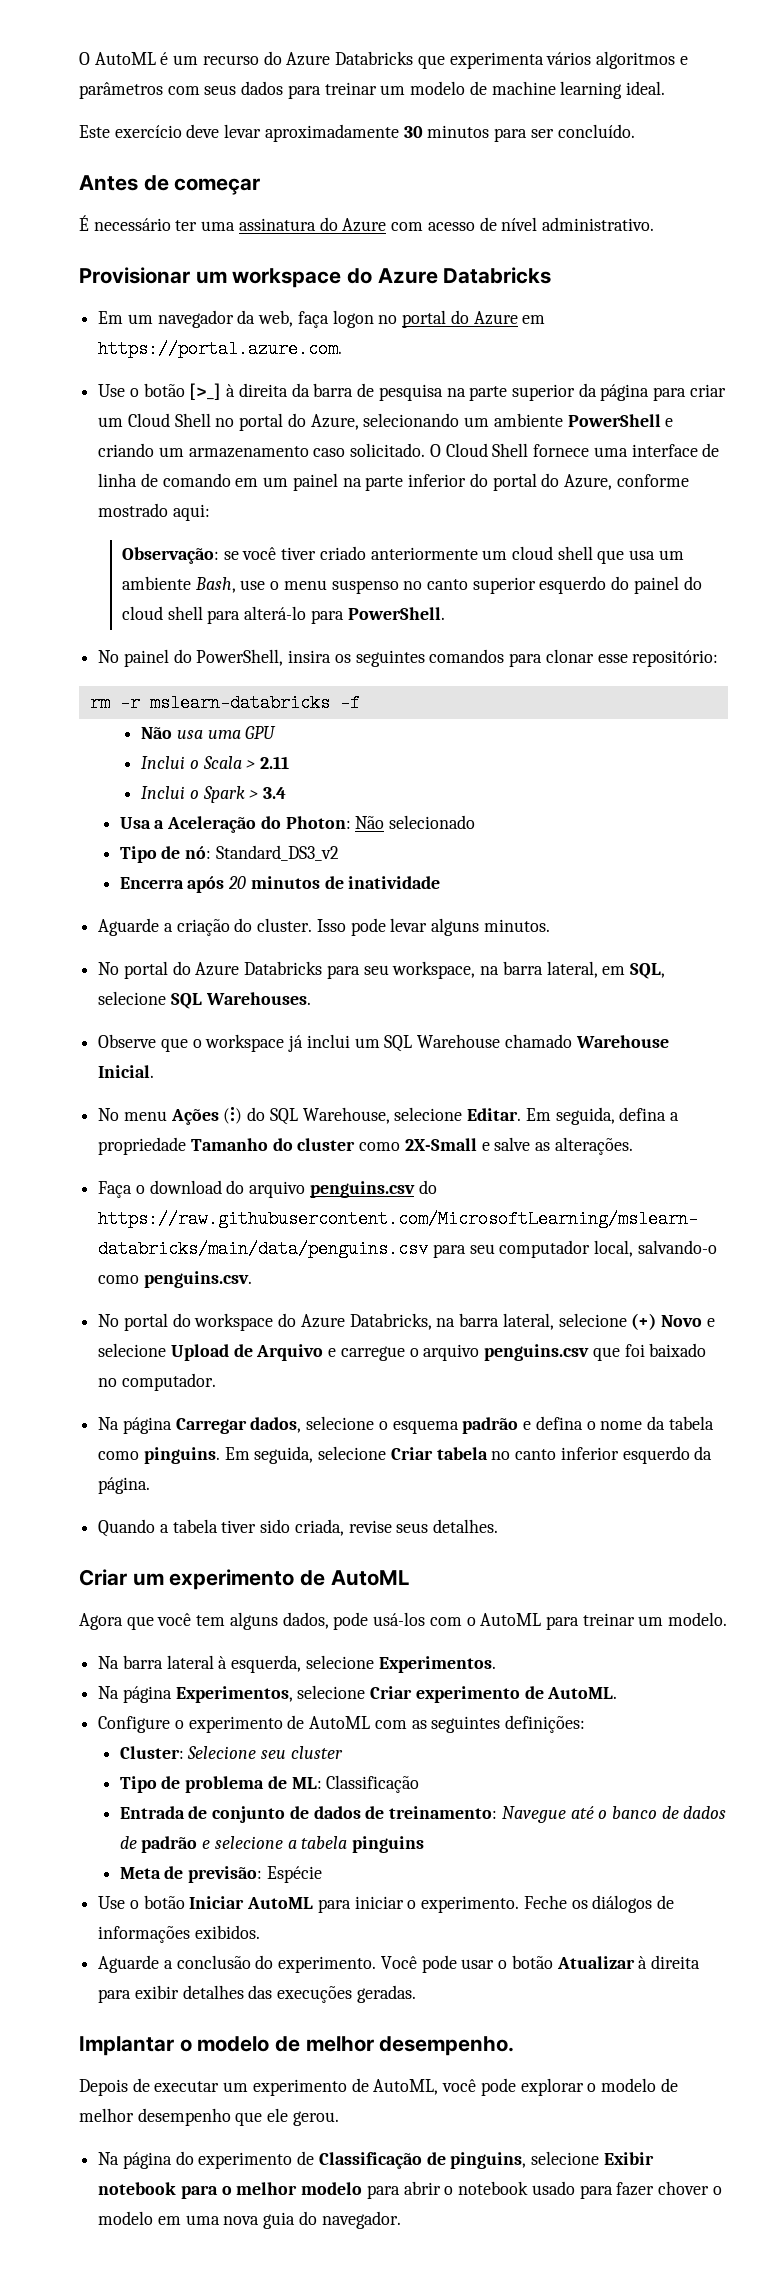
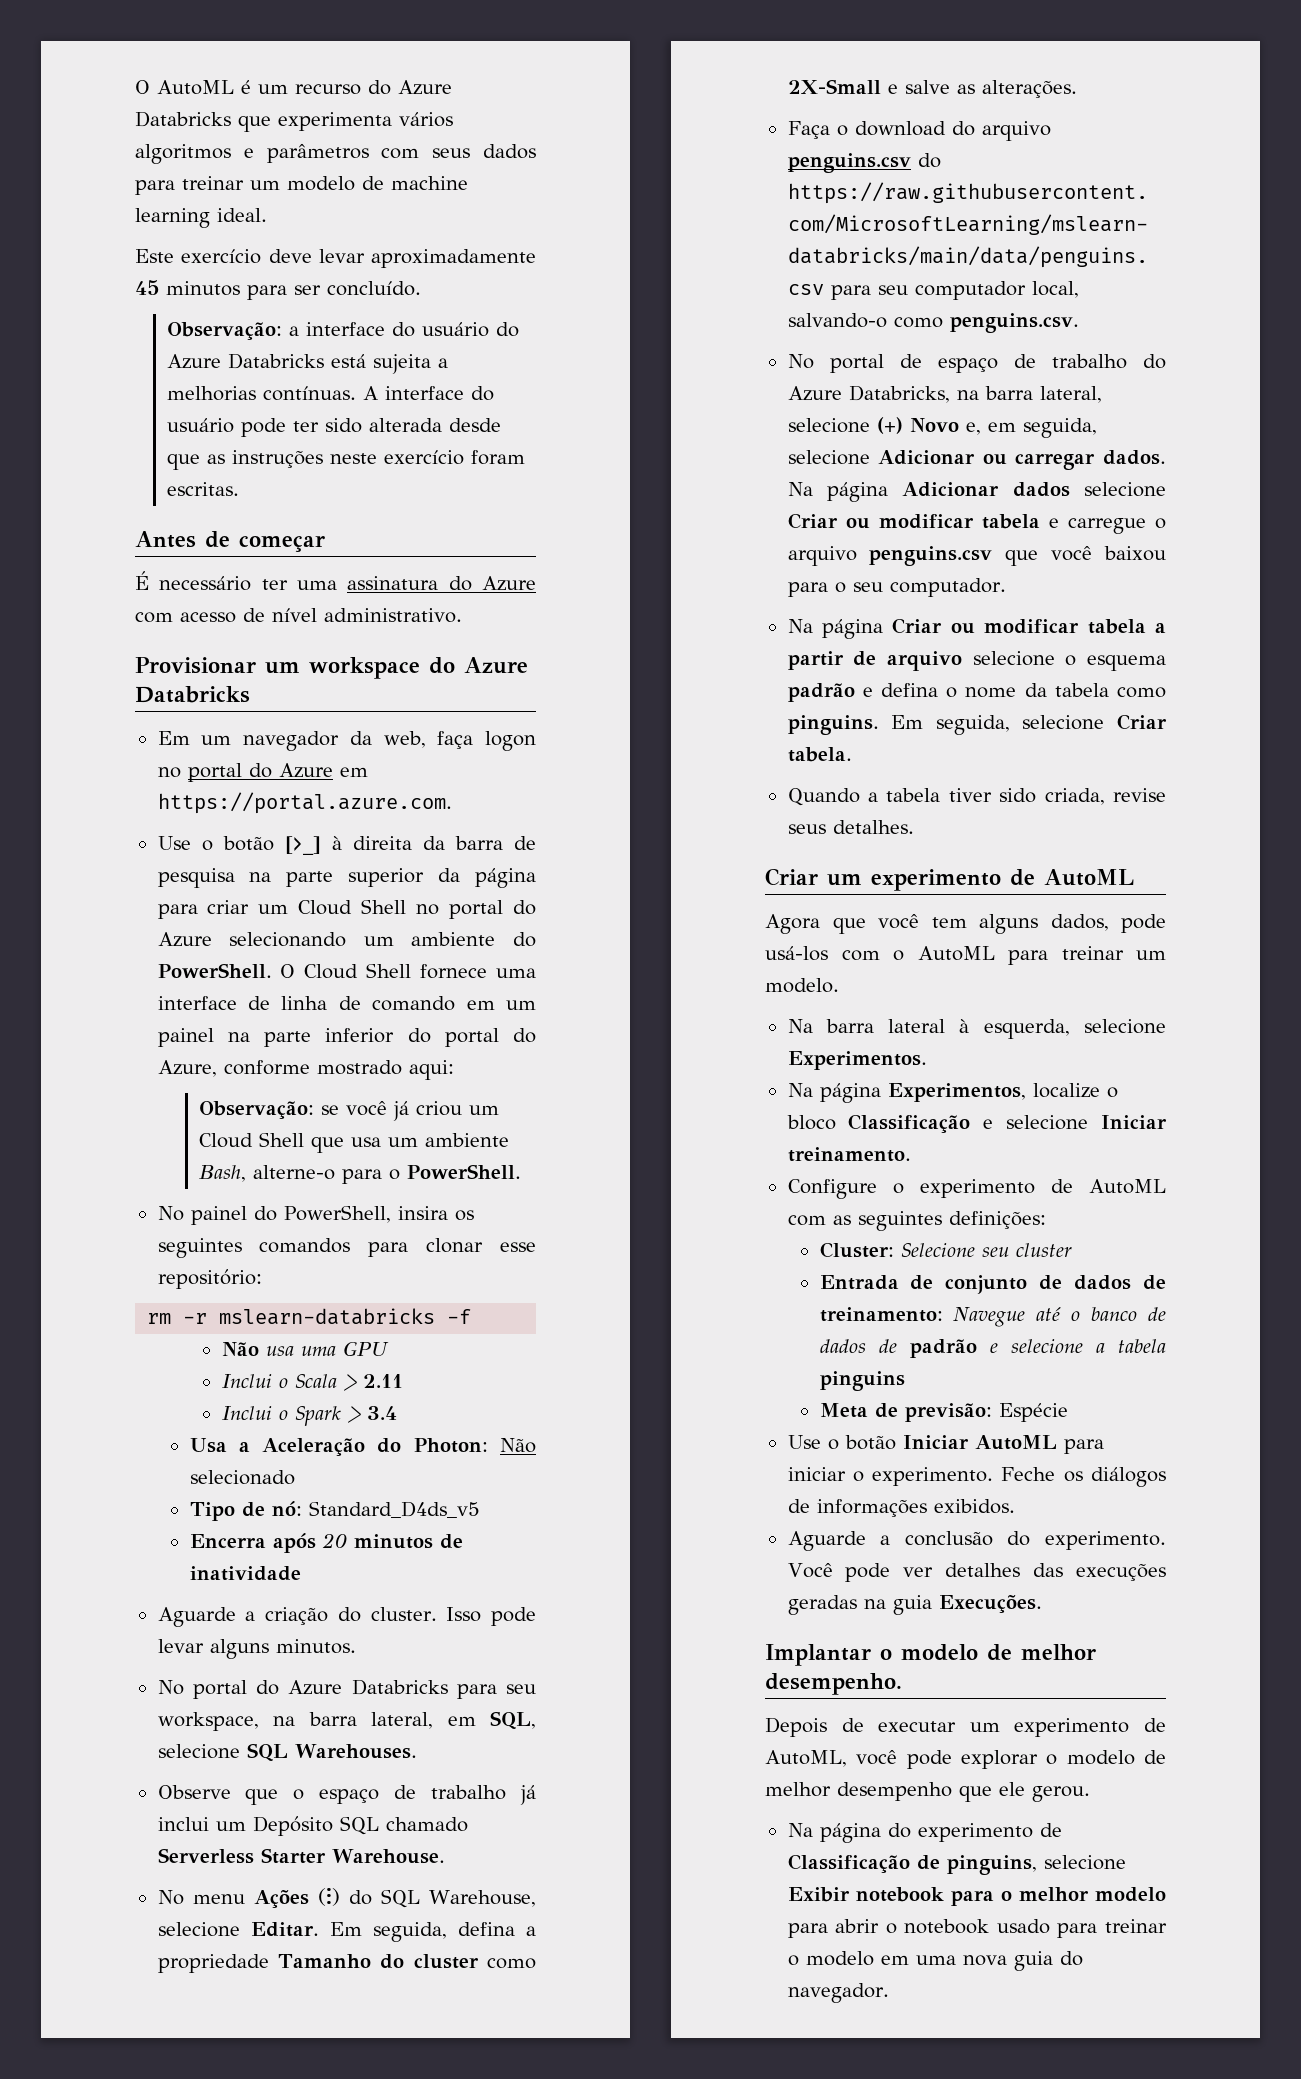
- Este exercício deve levar aproximadamente 30 minutos para ser concluído.
+ Este exercício deve levar aproximadamente 45 minutos para ser concluído.
+ Observação: a interface do usuário do Azure Databricks está sujeita a melhorias contínuas. A interface do usuário pode ter sido alterada desde que as instruções neste exercício foram escritas.
- Use o botão [>_] à direita da barra de pesquisa na parte superior da página para criar um Cloud Shell no portal do Azure, selecionando um ambiente PowerShell e criando um armazenamento caso solicitado.
+ Use o botão [>_] à direita da barra de pesquisa na parte superior da página para criar um Cloud Shell no portal do Azure selecionando um ambiente do PowerShell.
- Observação: se você tiver criado anteriormente um cloud shell que usa um ambiente Bash, use o menu suspenso no canto superior esquerdo do painel do cloud shell para alterá-lo para PowerShell.
+ Observação: se você já criou um Cloud Shell que usa um ambiente Bash, alterne-o para o PowerShell.
- Tipo de nó: Standard_DS3_v2
+ Tipo de nó: Standard_D4ds_v5
- Observe que o workspace já inclui um SQL Warehouse chamado Warehouse Inicial.
+ Observe que o espaço de trabalho já inclui um Depósito SQL chamado Serverless Starter Warehouse.
- No portal do workspace do Azure Databricks, na barra lateral, selecione (+) Novo e selecione Upload de Arquivo e carregue o arquivo penguins.csv que foi baixado no computador.
- Na página Carregar dados, selecione o esquema padrão e defina o nome da tabela como pinguins.
+ No portal de espaço de trabalho do Azure Databricks, na barra lateral, selecione (+) Novo e, em seguida, selecione Adicionar ou carregar dados. Na página Adicionar dados selecione Criar ou modificar tabela e carregue o arquivo penguins.csv que você baixou para o seu computador.
+ Na página Criar ou modificar tabela a partir de arquivo selecione o esquema padrão e defina o nome da tabela como pinguins.
- Em seguida, selecione Criar tabela no canto inferior esquerdo da página.
+ Em seguida, selecione Criar tabela.
- Na página Experimentos, selecione Criar experimento de AutoML.
+ Na página Experimentos, localize o bloco Classificação e selecione Iniciar treinamento.
- Tipo de problema de ML: Classificação
- Você pode usar o botão Atualizar à direita para exibir detalhes das execuções geradas.
+ Você pode ver detalhes das execuções geradas na guia Execuções.
- Na página do experimento de Classificação de pinguins, selecione Exibir notebook para o melhor modelo para abrir o notebook usado para fazer chover o modelo em uma nova guia do navegador.
+ Na página do experimento de Classificação de pinguins, selecione Exibir notebook para o melhor modelo para abrir o notebook usado para treinar o modelo em uma nova guia do navegador.

